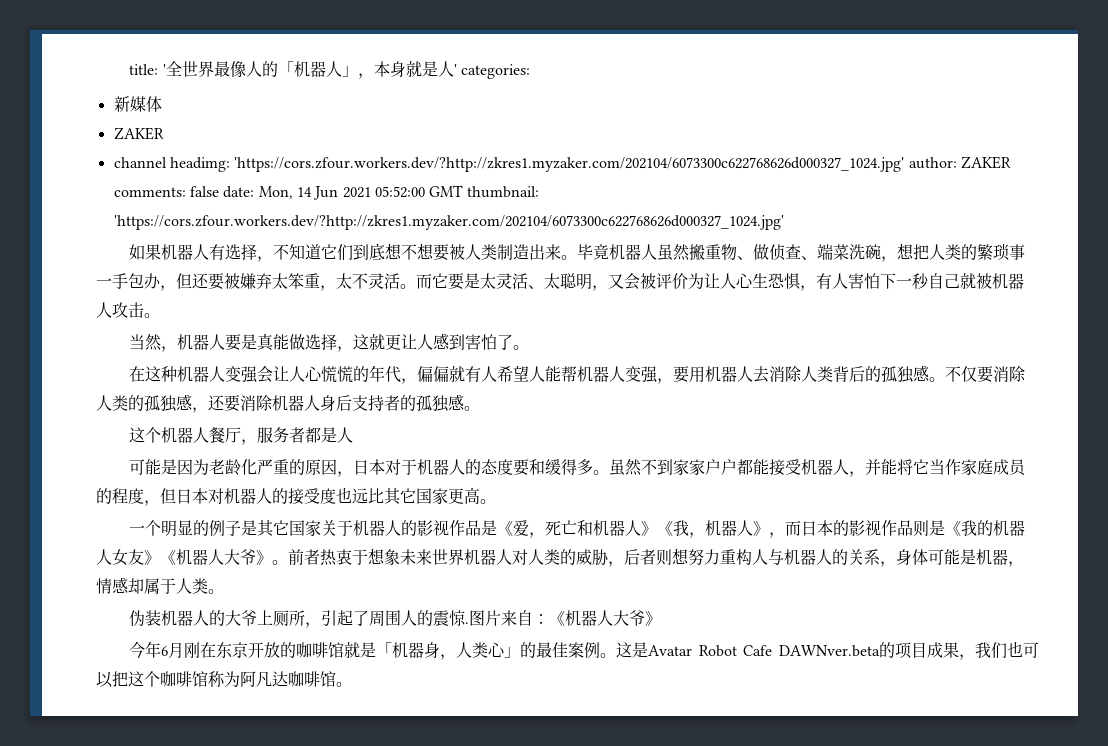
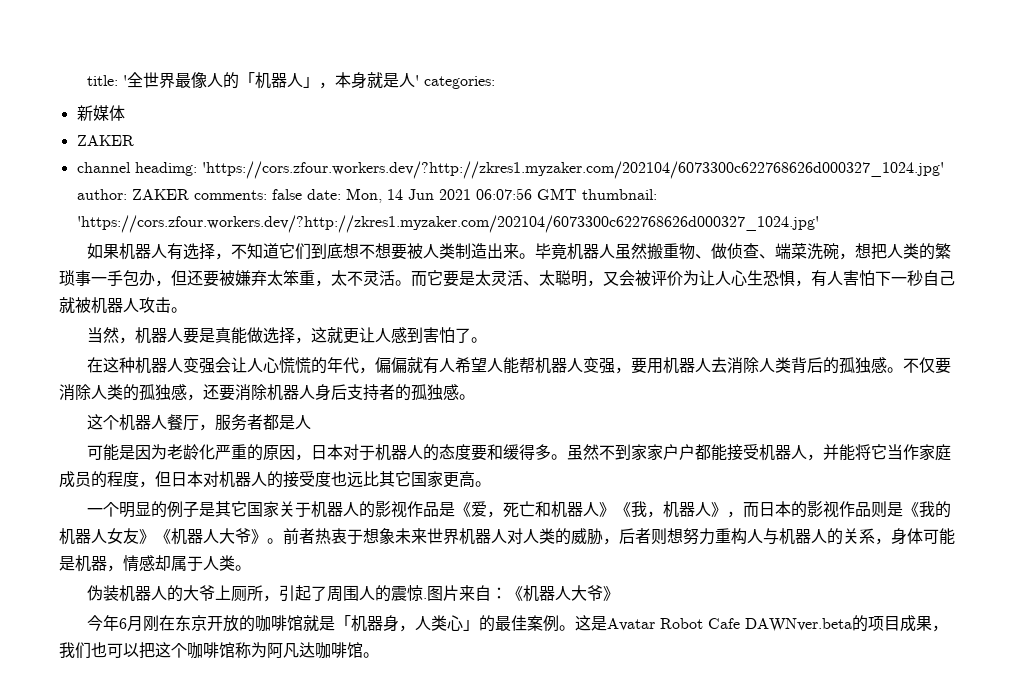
- channel headimg: 'https://cors.zfour.workers.dev/?http://zkres1.myzaker.com/202104/6073300c622768626d000327_1024.jpg' author: ZAKER comments: false date: Mon, 14 Jun 2021 05:52:00 GMT thumbnail: 'https://cors.zfour.workers.dev/?http://zkres1.myzaker.com/202104/6073300c622768626d000327_1024.jpg'
+ channel headimg: 'https://cors.zfour.workers.dev/?http://zkres1.myzaker.com/202104/6073300c622768626d000327_1024.jpg' author: ZAKER comments: false date: Mon, 14 Jun 2021 06:07:56 GMT thumbnail: 'https://cors.zfour.workers.dev/?http://zkres1.myzaker.com/202104/6073300c622768626d000327_1024.jpg'

